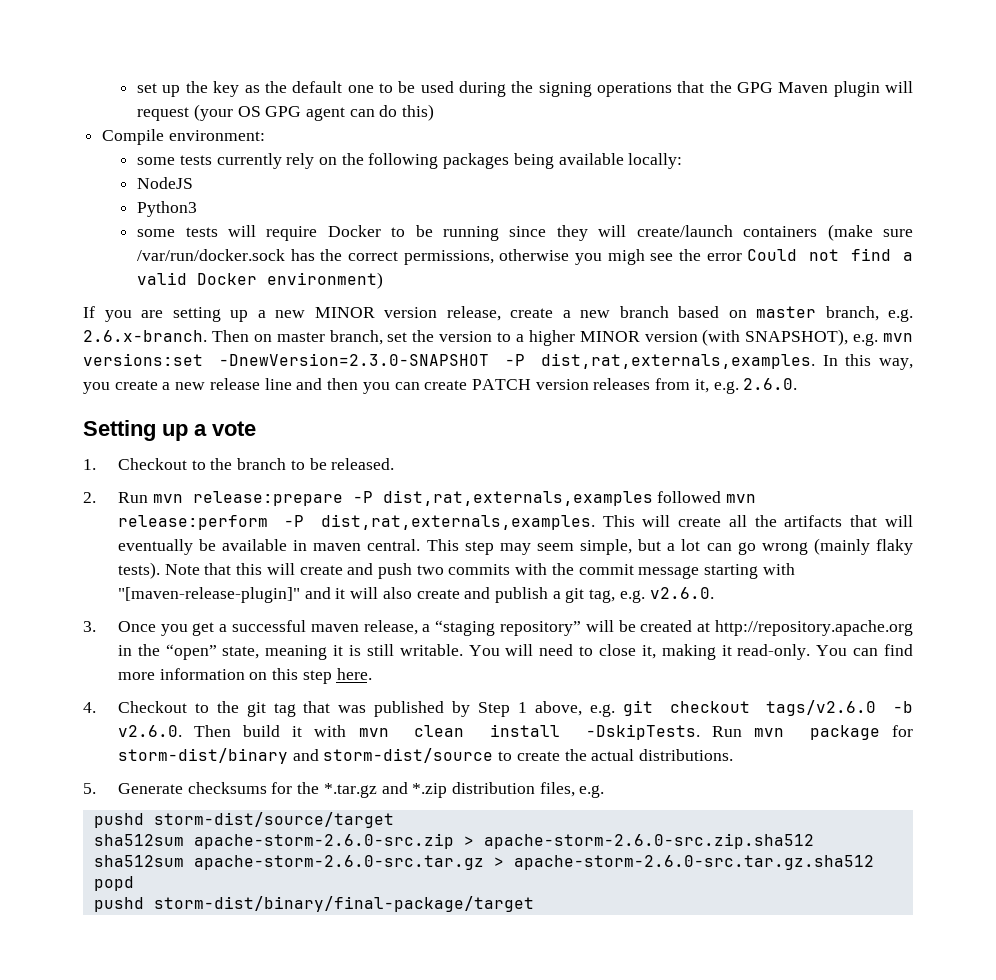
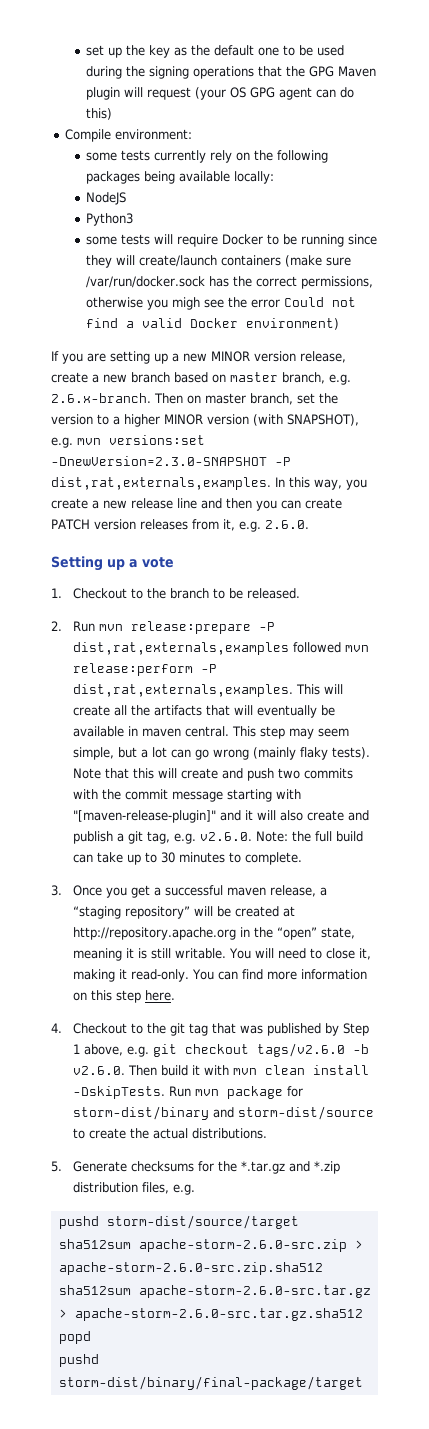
- Note that this will create and push two commits with the commit message starting with "[maven-release-plugin]" and it will also create and publish a git tag, e.g. v2.6.0.
+ Note that this will create and push two commits with the commit message starting with "[maven-release-plugin]" and it will also create and publish a git tag, e.g. v2.6.0. Note: the full build can take up to 30 minutes to complete.

